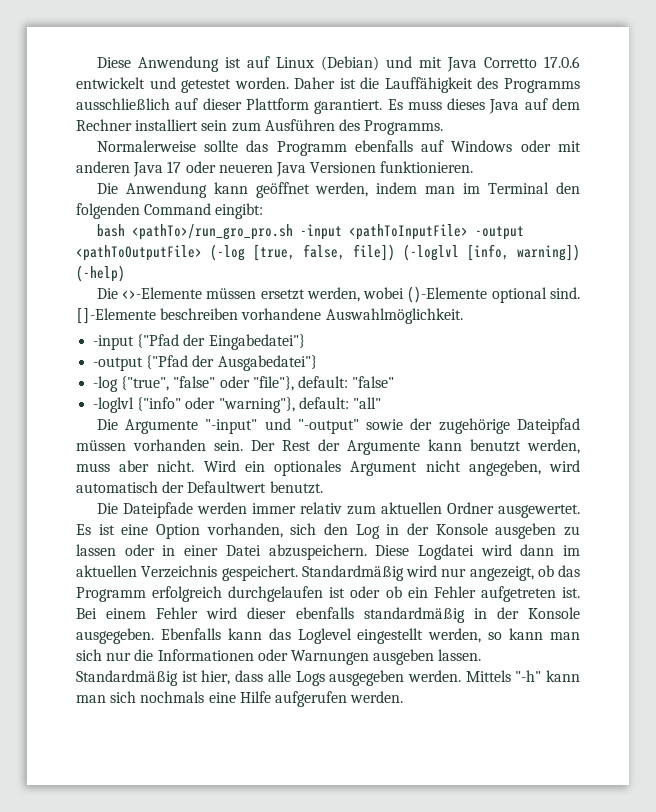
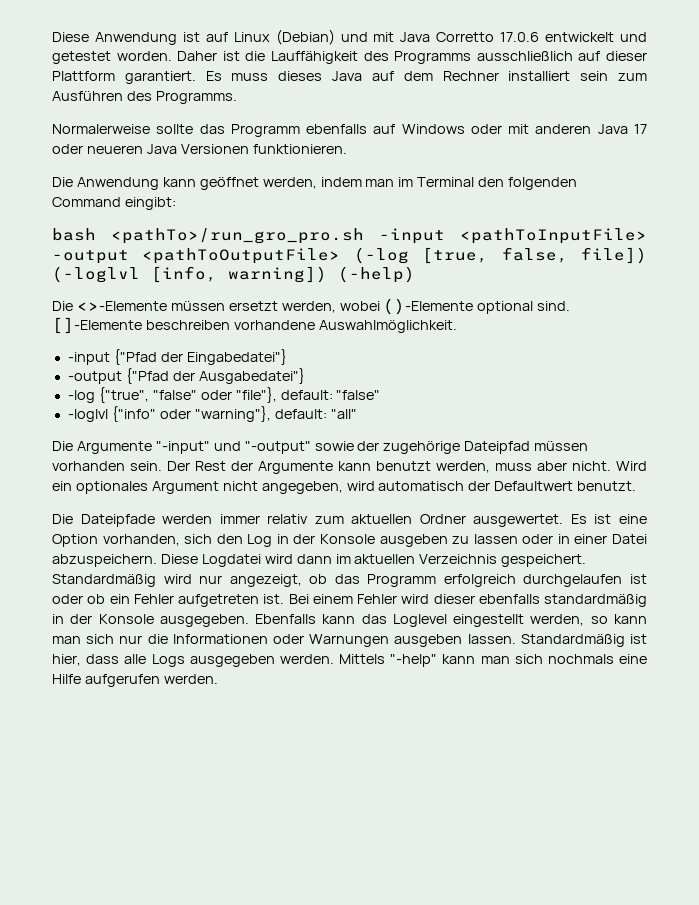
- Mittels "-h" kann man sich nochmals eine Hilfe aufgerufen werden.
+ Mittels "-help" kann man sich nochmals eine Hilfe aufgerufen werden.

